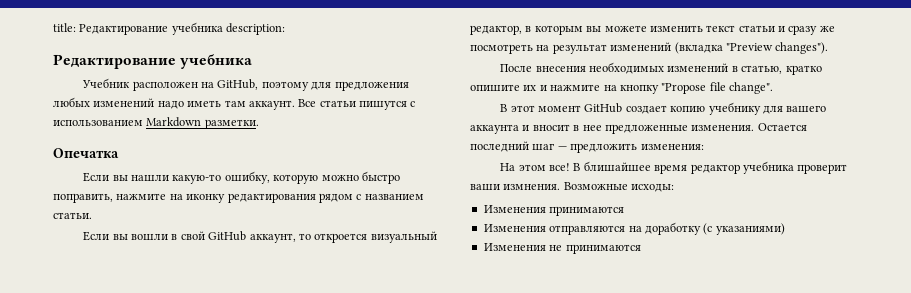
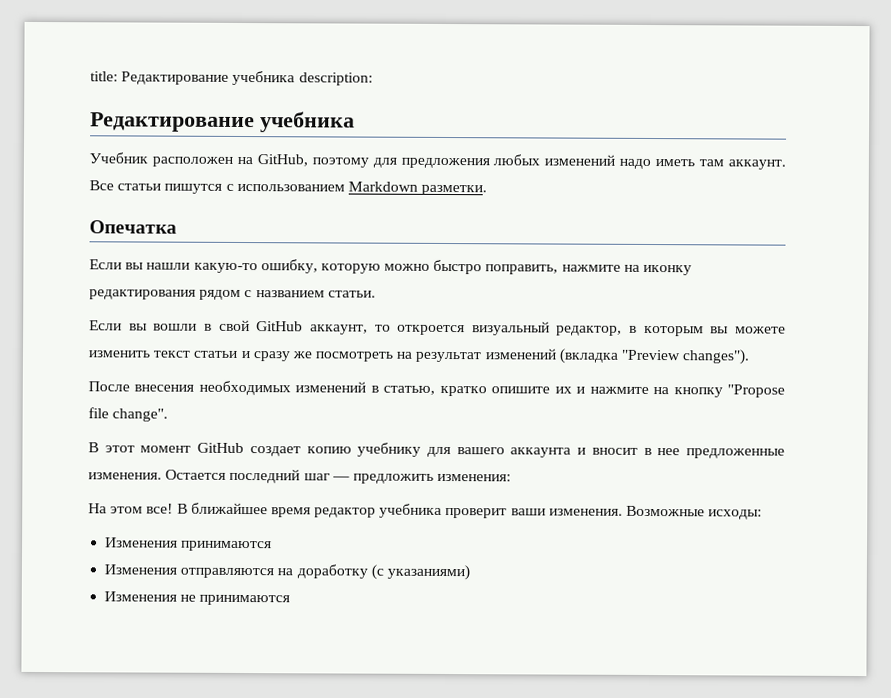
- В блишайшее время редактор учебника проверит ваши измнения.
+ В ближайшее время редактор учебника проверит ваши изменения.

